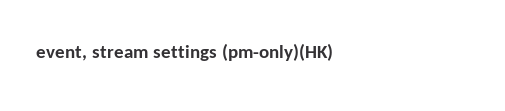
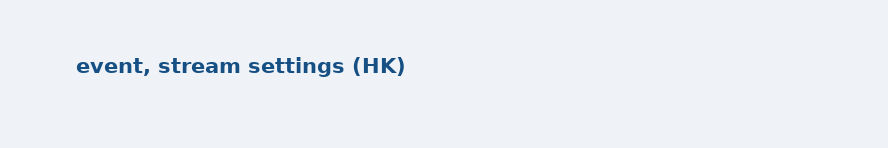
- event, stream settings (pm-only)(HK)
+ event, stream settings (HK)

